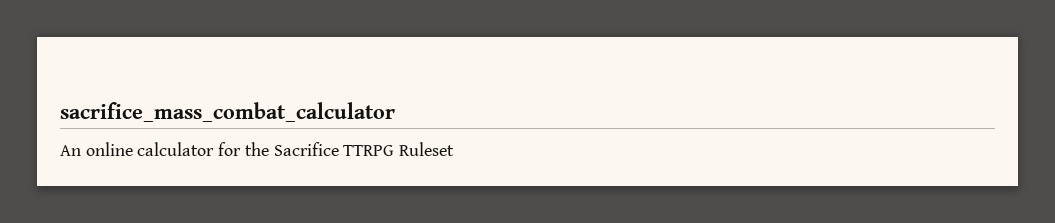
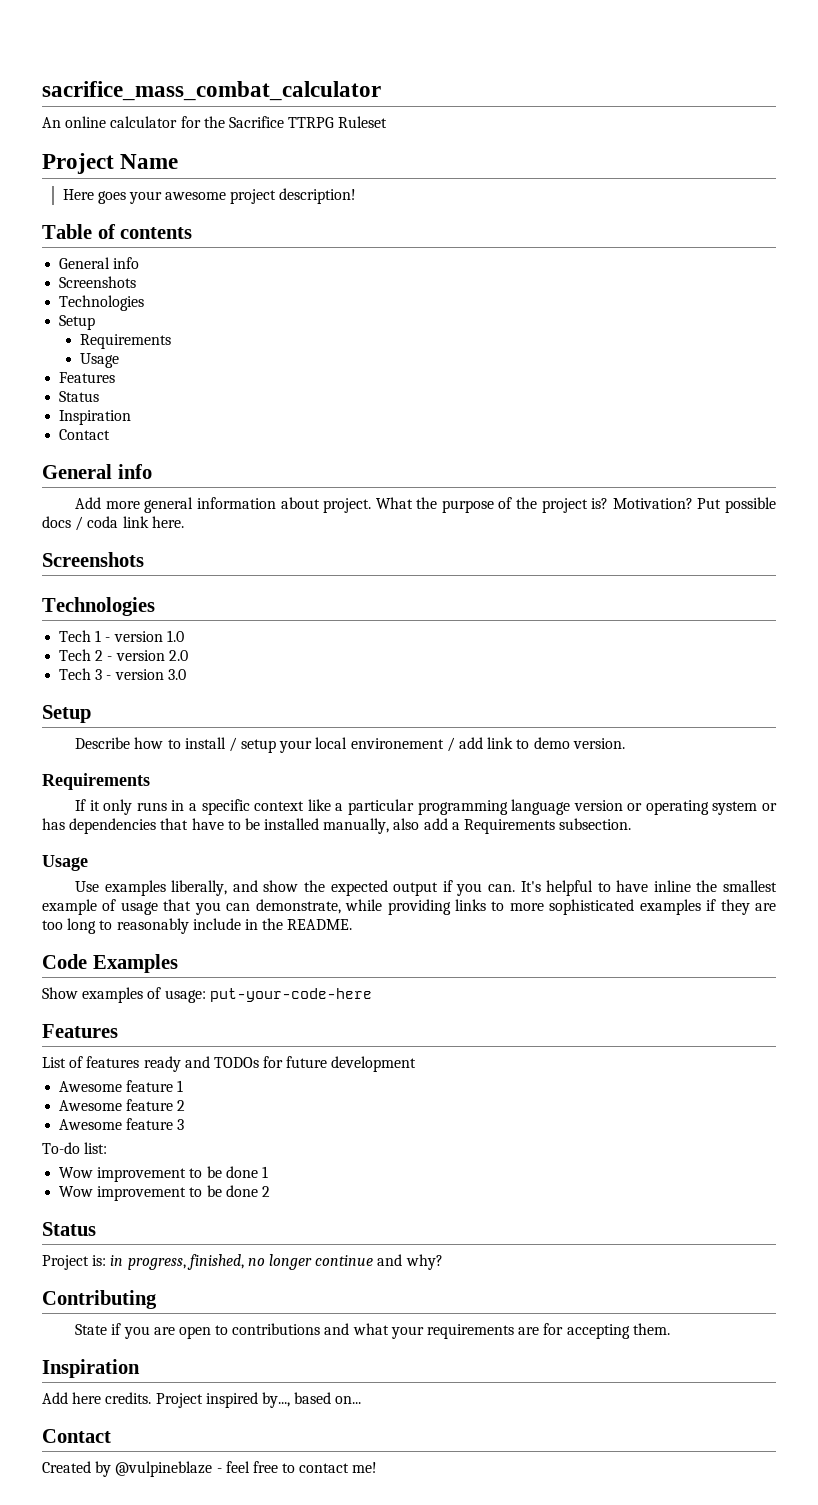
+ Project Name
+ Here goes your awesome project description!
+ Table of contents
+ General info
+ Screenshots
+ Technologies
+ Setup
+ Requirements
+ Usage
+ Features
+ Status
+ Inspiration
+ Contact
+ General info
+ Add more general information about project. What the purpose of the project is? Motivation? Put possible docs / coda link here.
+ Screenshots
+ Technologies
+ Tech 1 - version 1.0
+ Tech 2 - version 2.0
+ Tech 3 - version 3.0
+ Setup
+ Describe how to install / setup your local environement / add link to demo version.
+ Requirements
+ If it only runs in a specific context like a particular programming language version or operating system or has dependencies that have to be installed manually, also add a Requirements subsection.
+ Usage
+ Use examples liberally, and show the expected output if you can. It's helpful to have inline the smallest example of usage that you can demonstrate, while providing links to more sophisticated examples if they are too long to reasonably include in the README.
+ Code Examples
+ Show examples of usage: put-your-code-here
+ Features
+ List of features ready and TODOs for future development
+ Awesome feature 1
+ Awesome feature 2
+ Awesome feature 3
+ To-do list:
+ Wow improvement to be done 1
+ Wow improvement to be done 2
+ Status
+ Project is: in progress, finished, no longer continue and why?
+ Contributing
+ State if you are open to contributions and what your requirements are for accepting them.
+ Inspiration
+ Add here credits. Project inspired by..., based on...
+ Contact
+ Created by @vulpineblaze - feel free to contact me!

